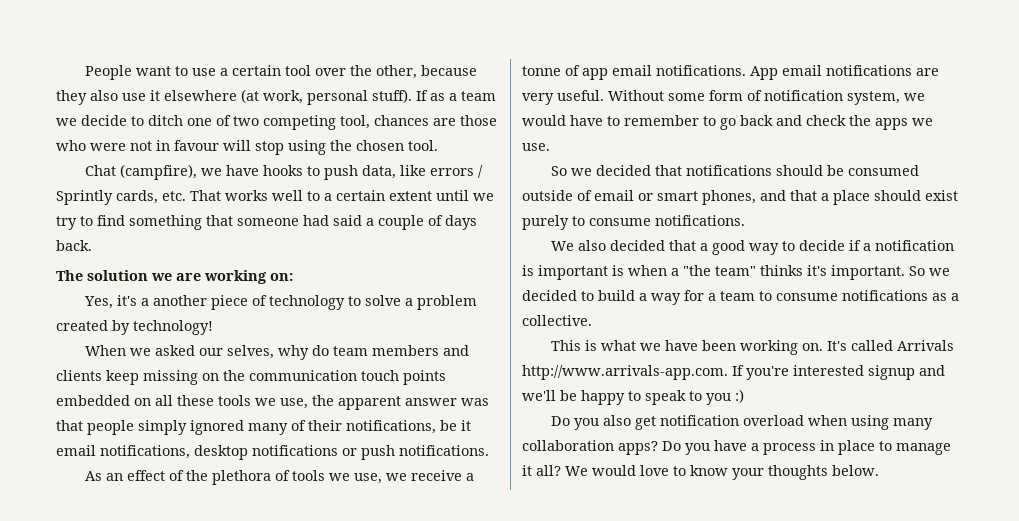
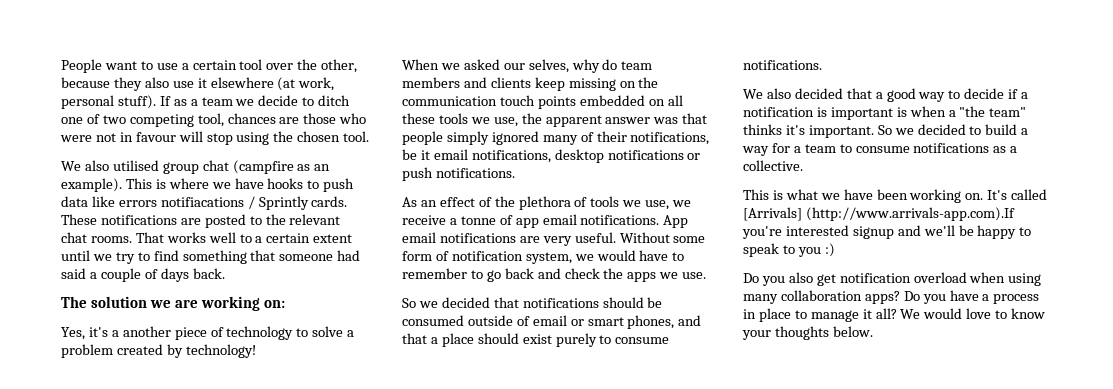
- Chat (campfire), we have hooks to push data, like errors / Sprintly cards, etc. That works well to a certain extent until we try to find something that someone had said a couple of days back.
+ We also utilised group chat (campfire as an example). This is where we have hooks to push data like errors notifiacations / Sprintly cards. These notifications are posted to the relevant chat rooms. That works well to a certain extent until we try to find something that someone had said a couple of days back.
- It's called Arrivals http://www.arrivals-app.com. If you're interested signup and we'll be happy to speak to you :)
+ It's called [Arrivals] (http://www.arrivals-app.com).If you're interested signup and we'll be happy to speak to you :)

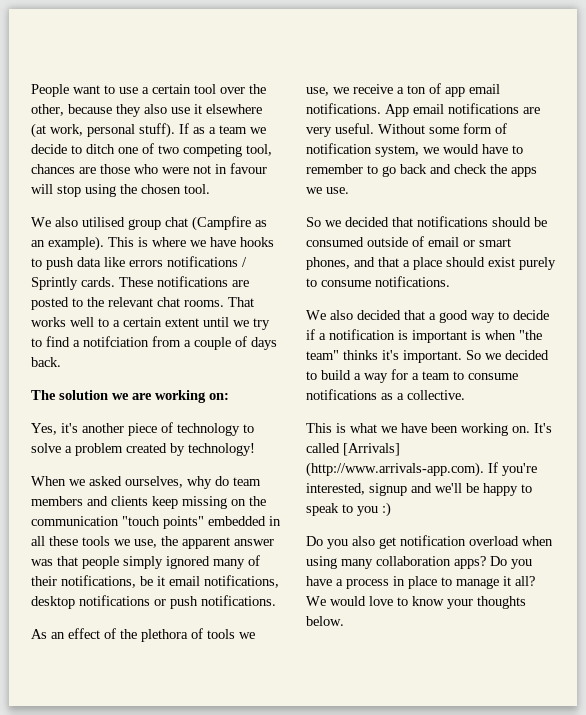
- We also utilised group chat (campfire as an example).
+ We also utilised group chat (Campfire as an example).
- This is where we have hooks to push data like errors notifiacations / Sprintly cards.
+ This is where we have hooks to push data like errors notifications / Sprintly cards.
- That works well to a certain extent until we try to find something that someone had said a couple of days back.
+ That works well to a certain extent until we try to find a notifciation from a couple of days back.
- Yes, it's a another piece of technology to solve a problem created by technology!
+ Yes, it's another piece of technology to solve a problem created by technology!
- When we asked our selves, why do team members and clients keep missing on the communication touch points embedded on all these tools we use, the apparent answer was that people simply ignored many of their notifications, be it email notifications, desktop notifications or push notifications.
+ When we asked ourselves, why do team members and clients keep missing on the communication "touch points" embedded in all these tools we use, the apparent answer was that people simply ignored many of their notifications, be it email notifications, desktop notifications or push notifications.
- As an effect of the plethora of tools we use, we receive a tonne of app email notifications.
+ As an effect of the plethora of tools we use, we receive a ton of app email notifications.
- We also decided that a good way to decide if a notification is important is when a "the team" thinks it's important.
+ We also decided that a good way to decide if a notification is important is when "the team" thinks it's important.
- It's called [Arrivals] (http://www.arrivals-app.com).If you're interested signup and we'll be happy to speak to you :)
+ It's called [Arrivals] (http://www.arrivals-app.com). If you're interested, signup and we'll be happy to speak to you :)

